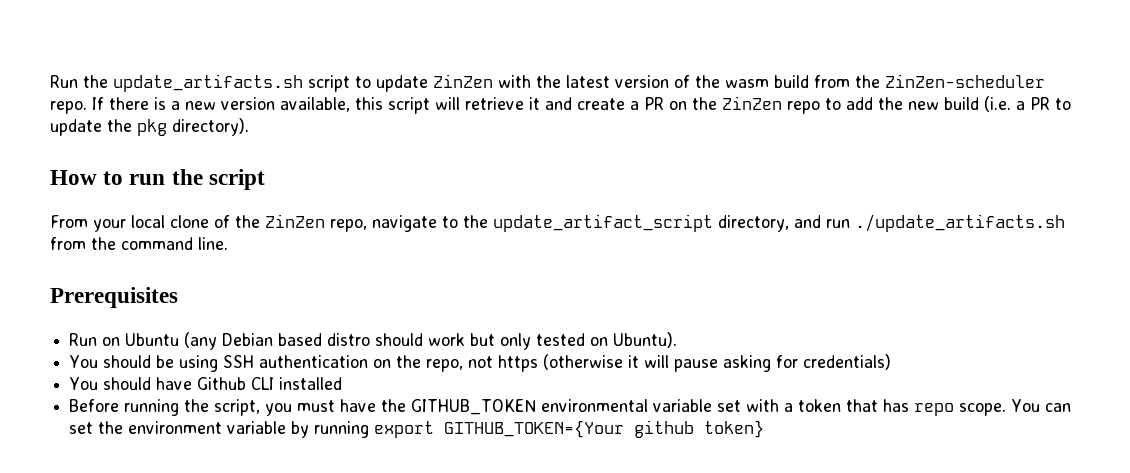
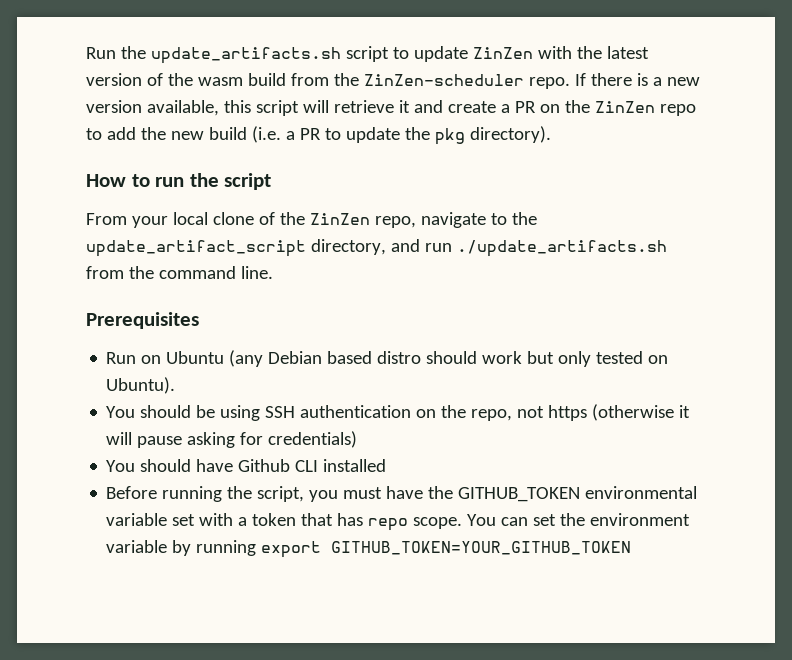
- You can set the environment variable by running export GITHUB_TOKEN={Your github token}
+ You can set the environment variable by running export GITHUB_TOKEN=YOUR_GITHUB_TOKEN

